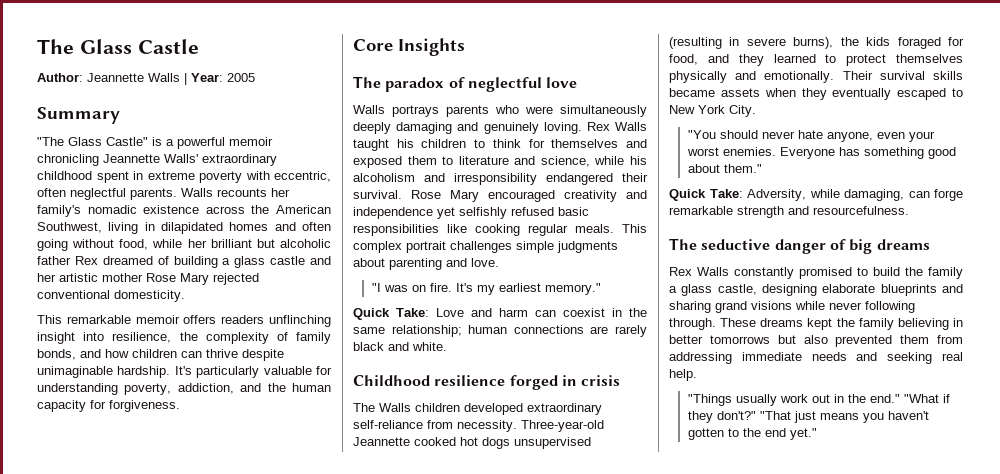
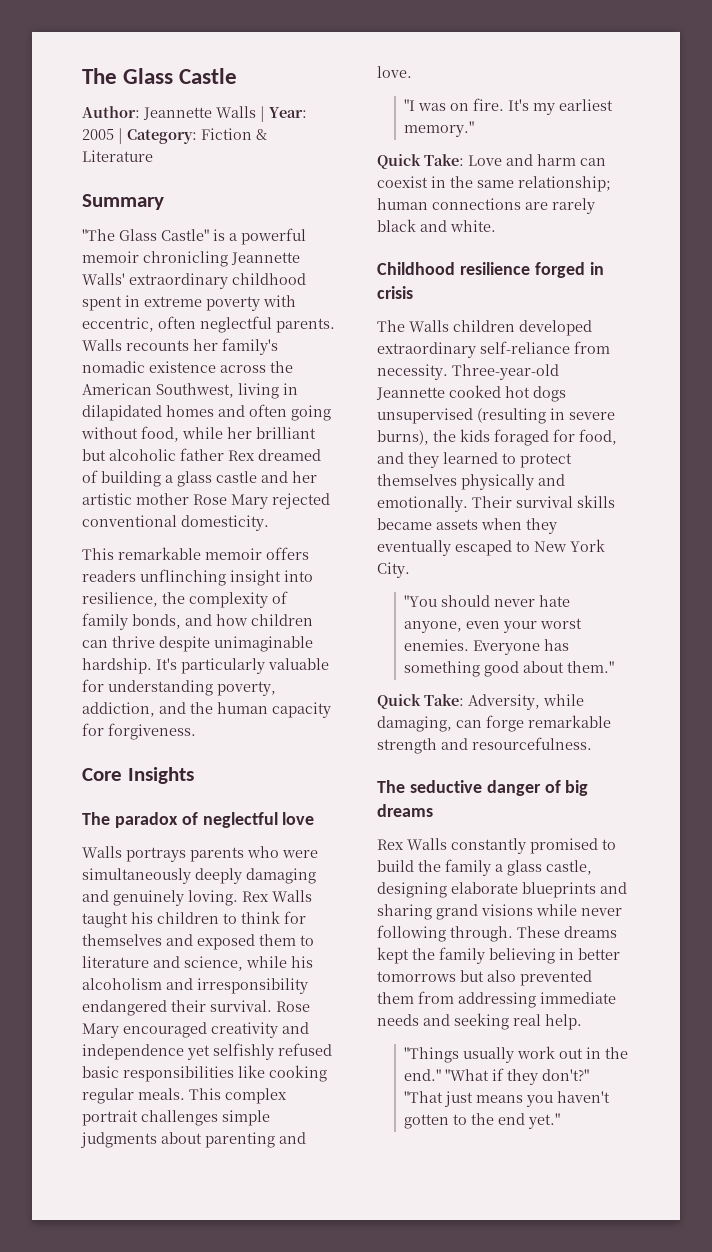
- Author: Jeannette Walls | Year: 2005
+ Author: Jeannette Walls | Year: 2005 | Category: Fiction & Literature

